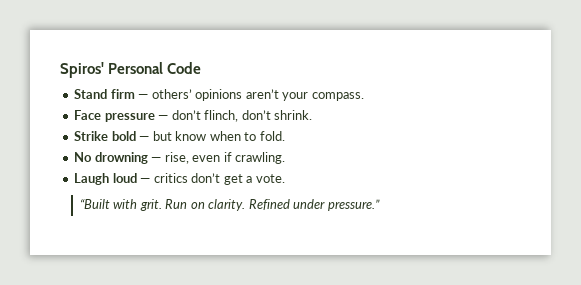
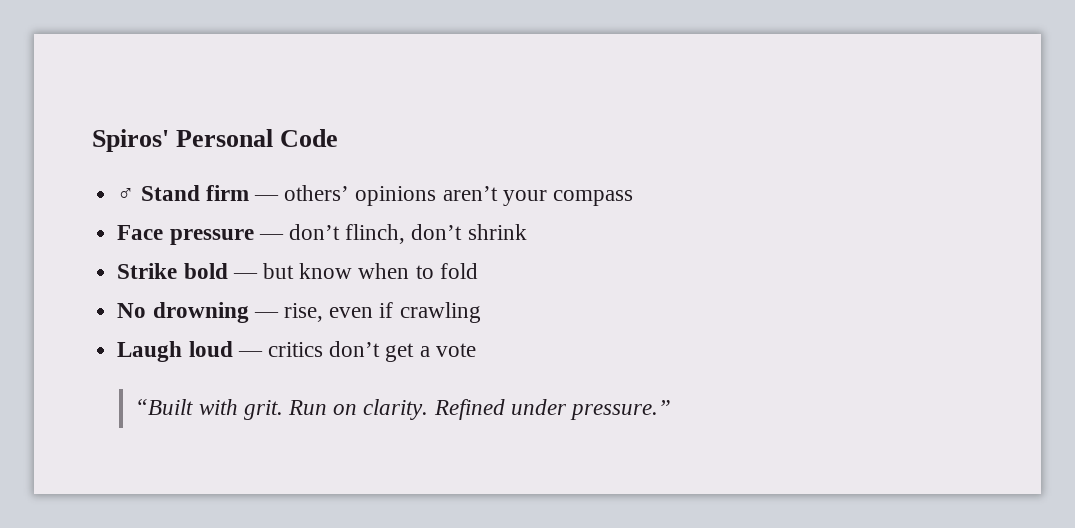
- Stand firm — others’ opinions aren’t your compass.
+ ♂ Stand firm — others’ opinions aren’t your compass
- Face pressure — don’t flinch, don’t shrink.
+ Face pressure — don’t flinch, don’t shrink
- Strike bold — but know when to fold.
+ Strike bold — but know when to fold
- No drowning — rise, even if crawling.
+ No drowning — rise, even if crawling
- Laugh loud — critics don’t get a vote.
+ Laugh loud — critics don’t get a vote

